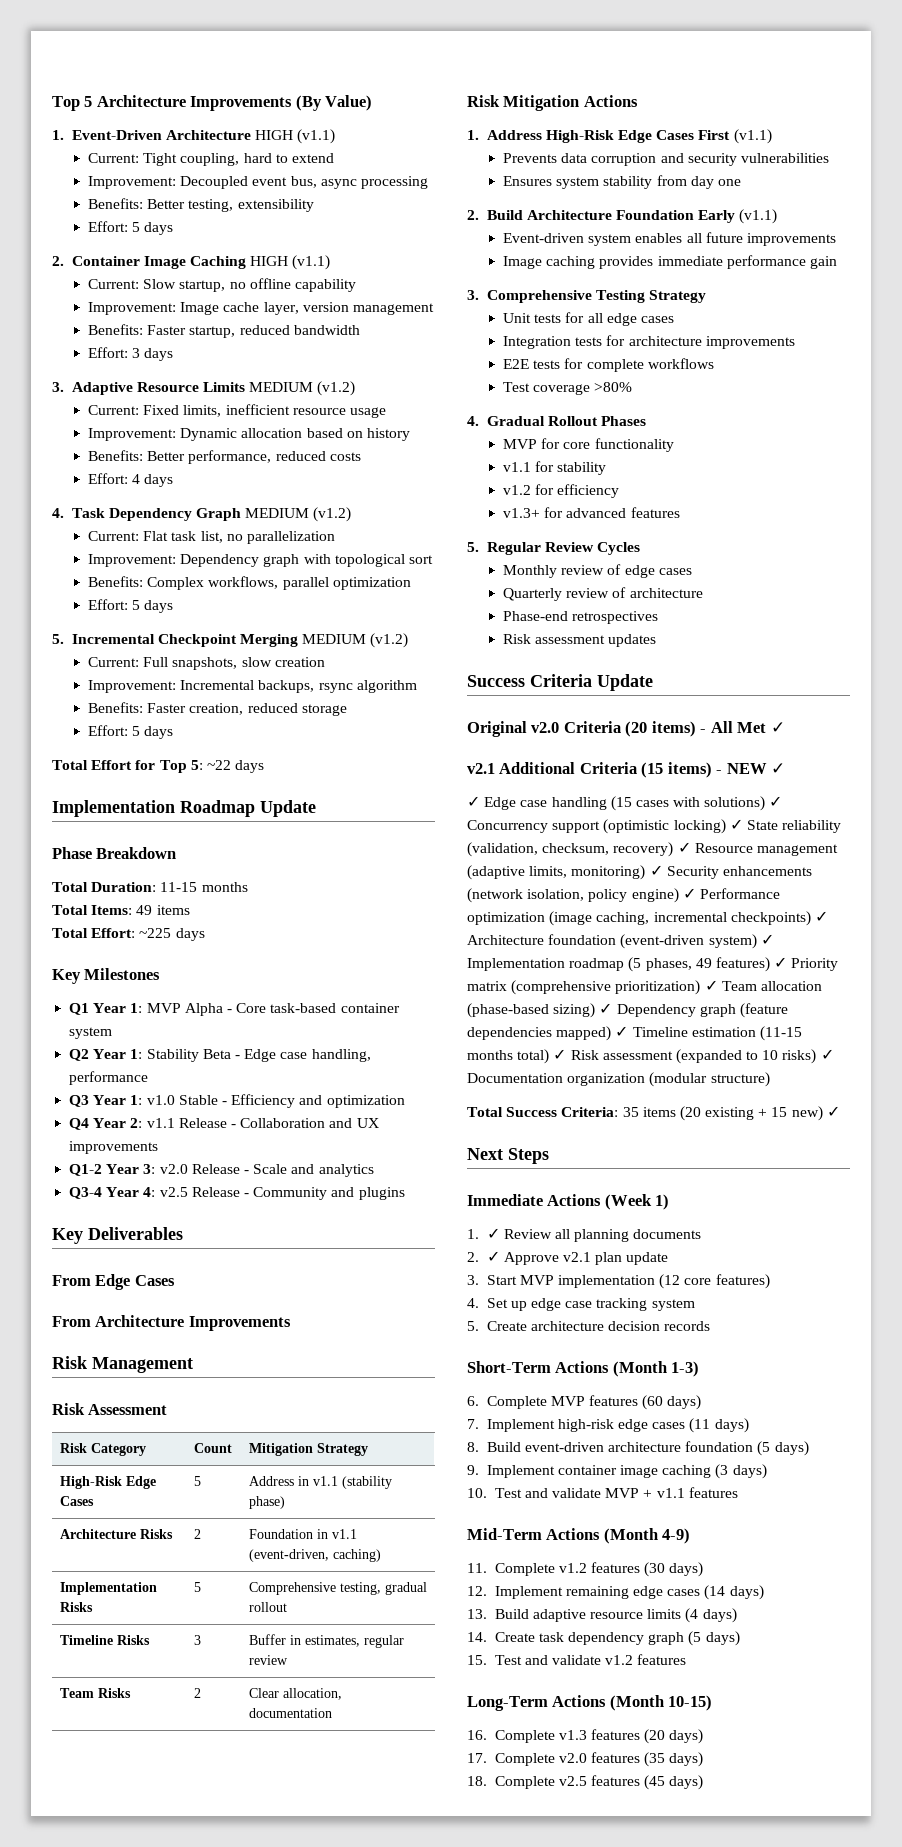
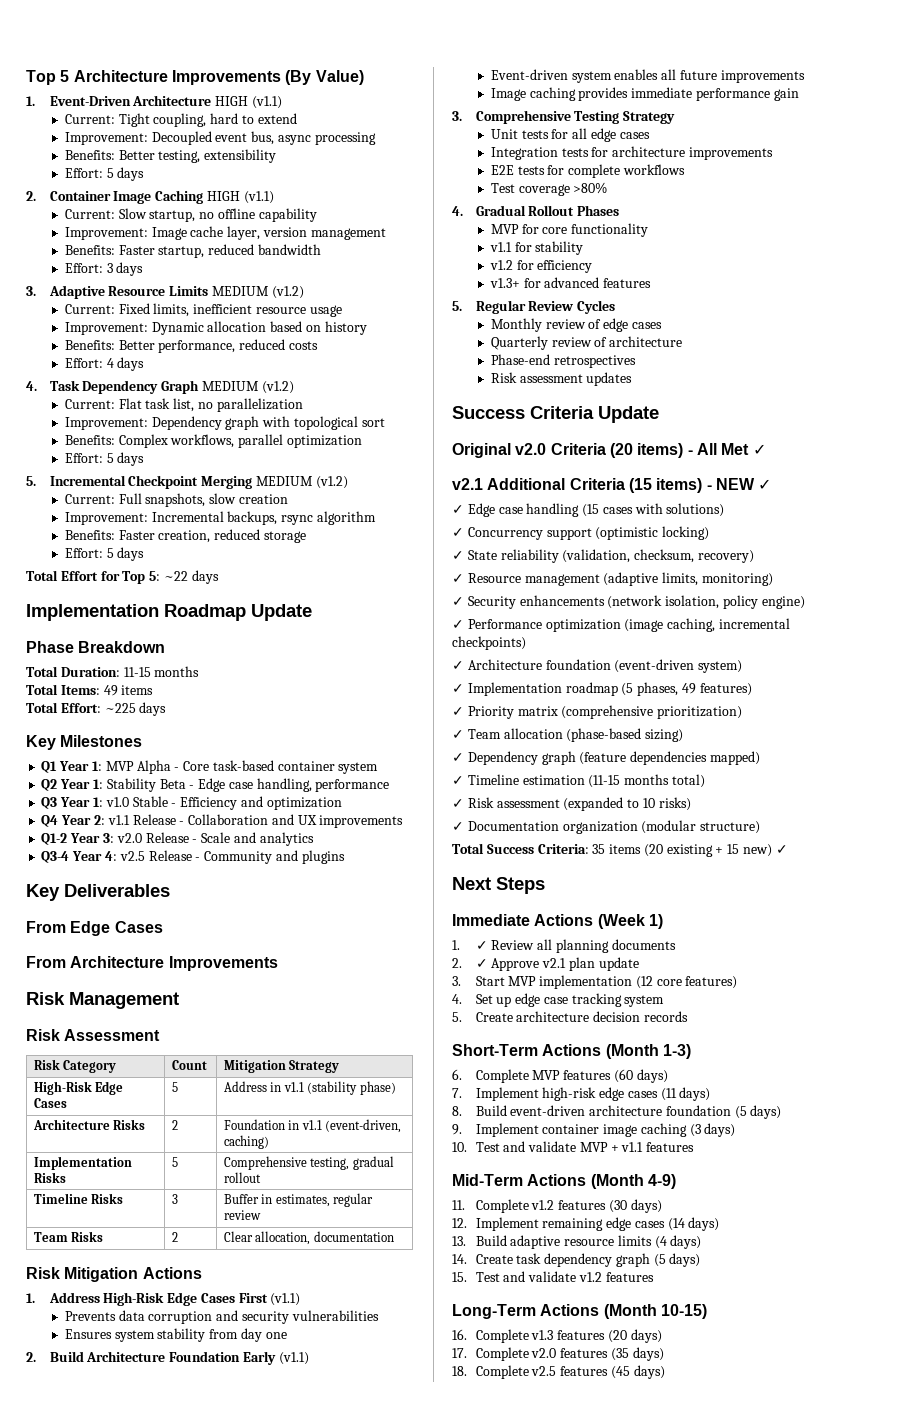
- ✓ Edge case handling (15 cases with solutions) ✓ Concurrency support (optimistic locking) ✓ State reliability (validation, checksum, recovery) ✓ Resource management (adaptive limits, monitoring) ✓ Security enhancements (network isolation, policy engine) ✓ Performance optimization (image caching, incremental checkpoints) ✓ Architecture foundation (event-driven system) ✓ Implementation roadmap (5 phases, 49 features) ✓ Priority matrix (comprehensive prioritization) ✓ Team allocation (phase-based sizing) ✓ Dependency graph (feature dependencies mapped) ✓ Timeline estimation (11-15 months total) ✓ Risk assessment (expanded to 10 risks) ✓ Documentation organization (modular structure)
+ ✓ Edge case handling (15 cases with solutions)
+ ✓ Concurrency support (optimistic locking)
+ ✓ State reliability (validation, checksum, recovery)
+ ✓ Resource management (adaptive limits, monitoring)
+ ✓ Security enhancements (network isolation, policy engine)
+ ✓ Performance optimization (image caching, incremental checkpoints)
+ ✓ Architecture foundation (event-driven system)
+ ✓ Implementation roadmap (5 phases, 49 features)
+ ✓ Priority matrix (comprehensive prioritization)
+ ✓ Team allocation (phase-based sizing)
+ ✓ Dependency graph (feature dependencies mapped)
+ ✓ Timeline estimation (11-15 months total)
+ ✓ Risk assessment (expanded to 10 risks)
+ ✓ Documentation organization (modular structure)

